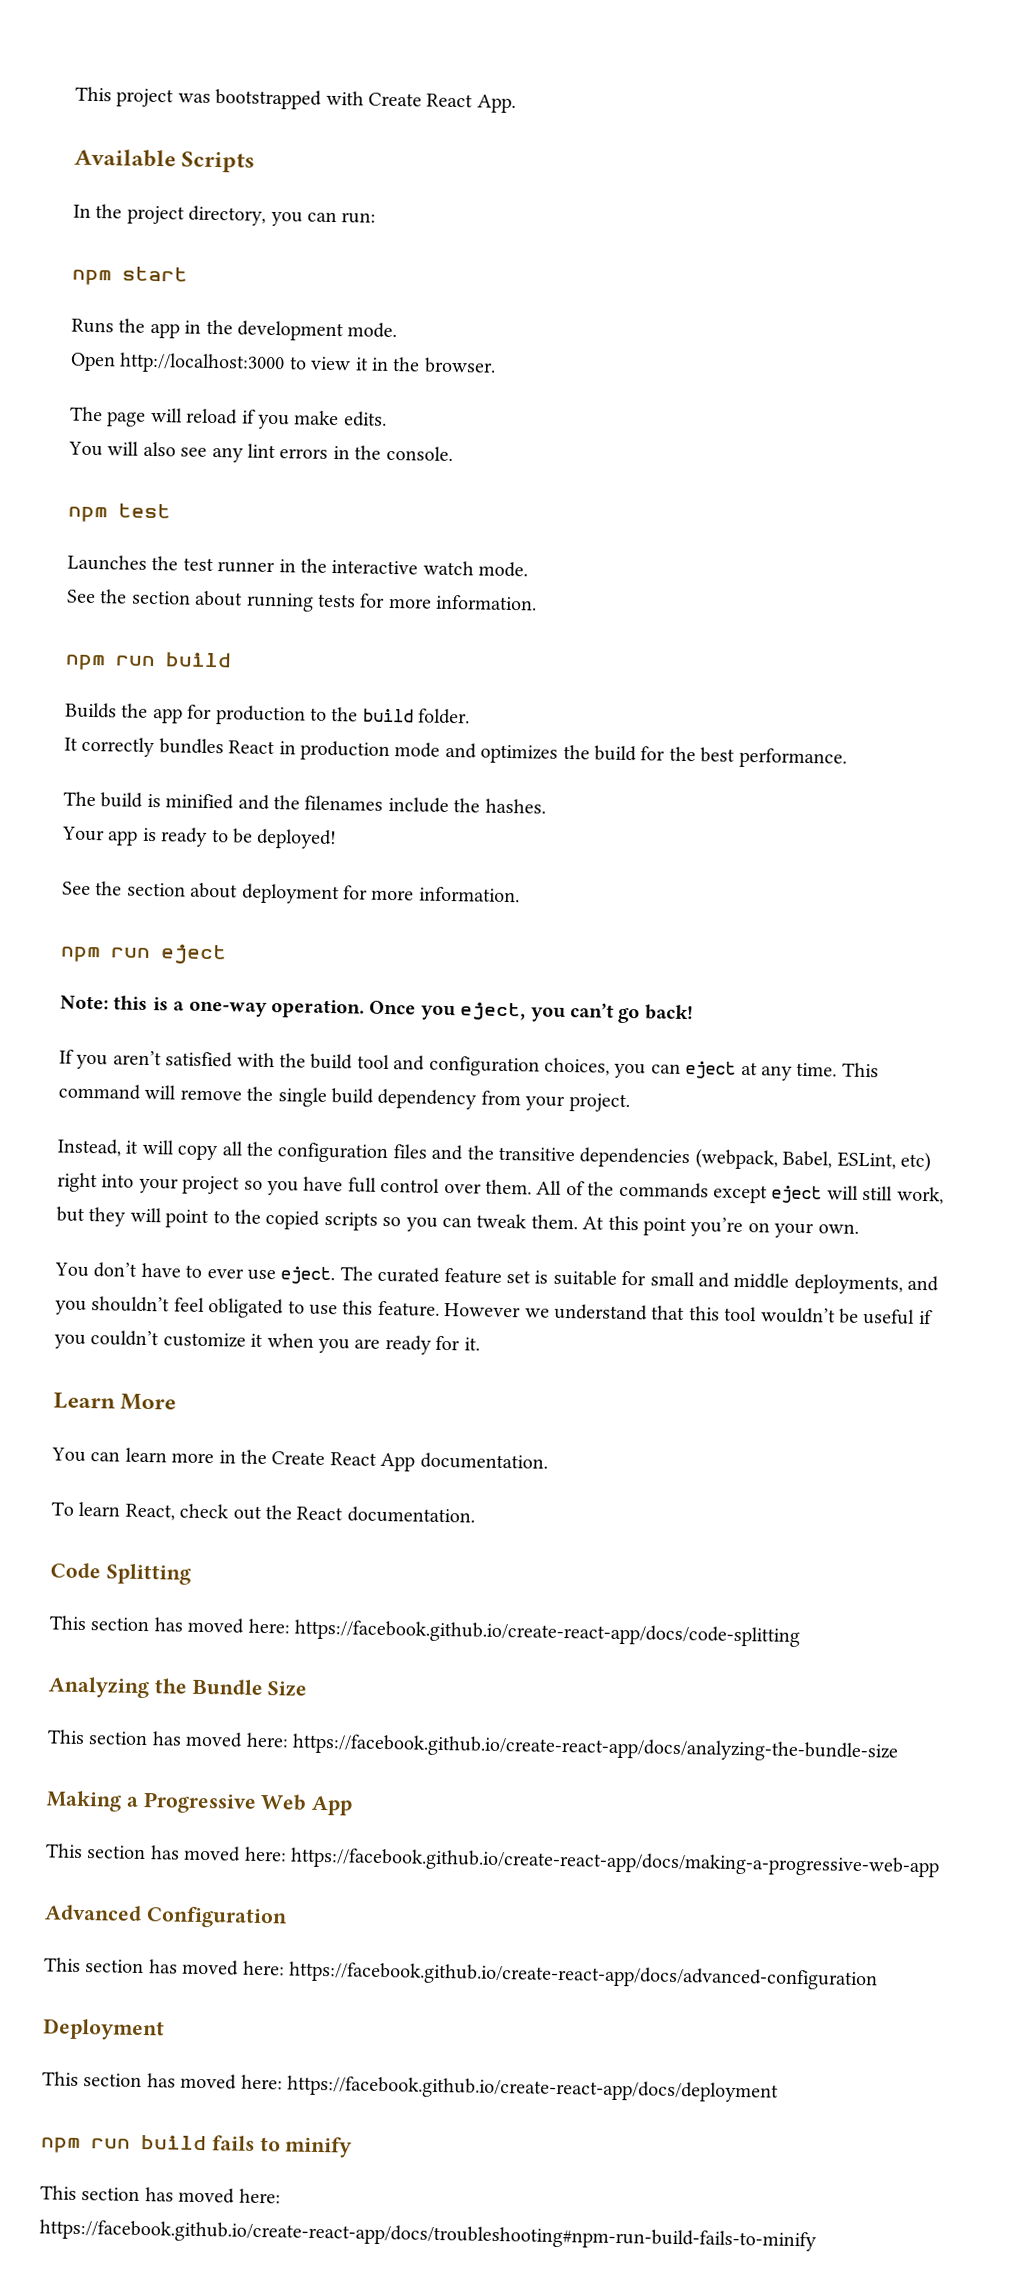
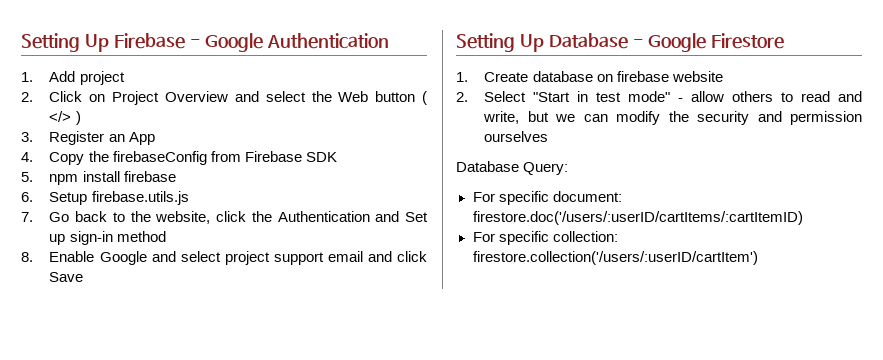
- This project was bootstrapped with Create React App.
- Available Scripts
- In the project directory, you can run:
- npm start
- Runs the app in the development mode.
- Open http://localhost:3000 to view it in the browser.
- The page will reload if you make edits.
- You will also see any lint errors in the console.
- npm test
- Launches the test runner in the interactive watch mode.
- See the section about running tests for more information.
- npm run build
- Builds the app for production to the build folder.
- It correctly bundles React in production mode and optimizes the build for the best performance.
- The build is minified and the filenames include the hashes.
- Your app is ready to be deployed!
- See the section about deployment for more information.
- npm run eject
- Note: this is a one-way operation. Once you eject, you can’t go back!
- If you aren’t satisfied with the build tool and configuration choices, you can eject at any time. This command will remove the single build dependency from your project.
- Instead, it will copy all the configuration files and the transitive dependencies (webpack, Babel, ESLint, etc) right into your project so you have full control over them. All of the commands except eject will still work, but they will point to the copied scripts so you can tweak them. At this point you’re on your own.
- You don’t have to ever use eject. The curated feature set is suitable for small and middle deployments, and you shouldn’t feel obligated to use this feature. However we understand that this tool wouldn’t be useful if you couldn’t customize it when you are ready for it.
- Learn More
- You can learn more in the Create React App documentation.
- To learn React, check out the React documentation.
- Code Splitting
- This section has moved here: https://facebook.github.io/create-react-app/docs/code-splitting
- Analyzing the Bundle Size
- This section has moved here: https://facebook.github.io/create-react-app/docs/analyzing-the-bundle-size
- Making a Progressive Web App
- This section has moved here: https://facebook.github.io/create-react-app/docs/making-a-progressive-web-app
- Advanced Configuration
- This section has moved here: https://facebook.github.io/create-react-app/docs/advanced-configuration
- Deployment
- This section has moved here: https://facebook.github.io/create-react-app/docs/deployment
- npm run build fails to minify
- This section has moved here: https://facebook.github.io/create-react-app/docs/troubleshooting#npm-run-build-fails-to-minify
+ Setting Up Firebase - Google Authentication
+ 1. Add project
+ 2. Click on Project Overview and select the Web button ( </> )
+ 3. Register an App
+ 4. Copy the firebaseConfig from Firebase SDK
+ 5. npm install firebase
+ 6. Setup firebase.utils.js
+ 7. Go back to the website, click the Authentication and Set up sign-in method
+ 8. Enable Google and select project support email and click Save
+ Setting Up Database - Google Firestore
+ 1. Create database on firebase website
+ 2. Select "Start in test mode" - allow others to read and write, but we can modify the security and permission ourselves
+ Database Query:
+ For specific document: firestore.doc('/users/:userID/cartItems/:cartItemID)
+ For specific collection: firestore.collection('/users/:userID/cartItem')

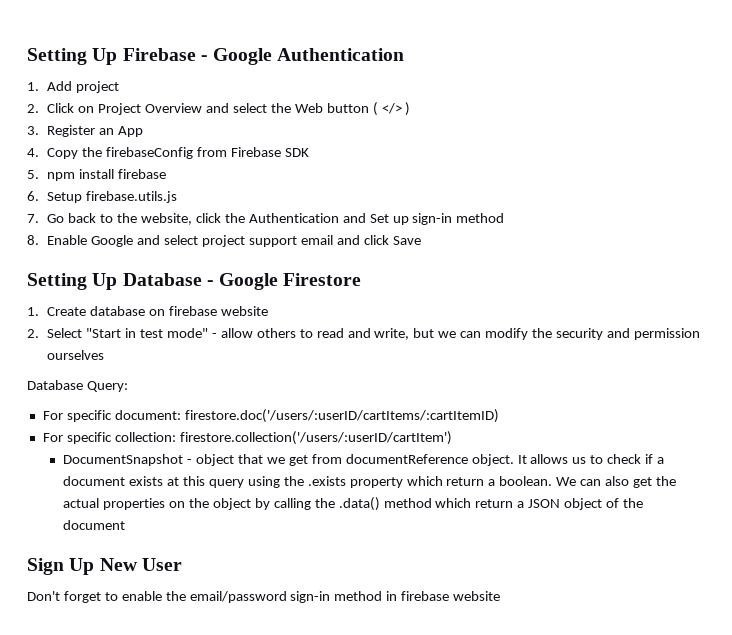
+ DocumentSnapshot - object that we get from documentReference object. It allows us to check if a document exists at this query using the .exists property which return a boolean. We can also get the actual properties on the object by calling the .data() method which return a JSON object of the document
+ Sign Up New User
+ Don't forget to enable the email/password sign-in method in firebase website

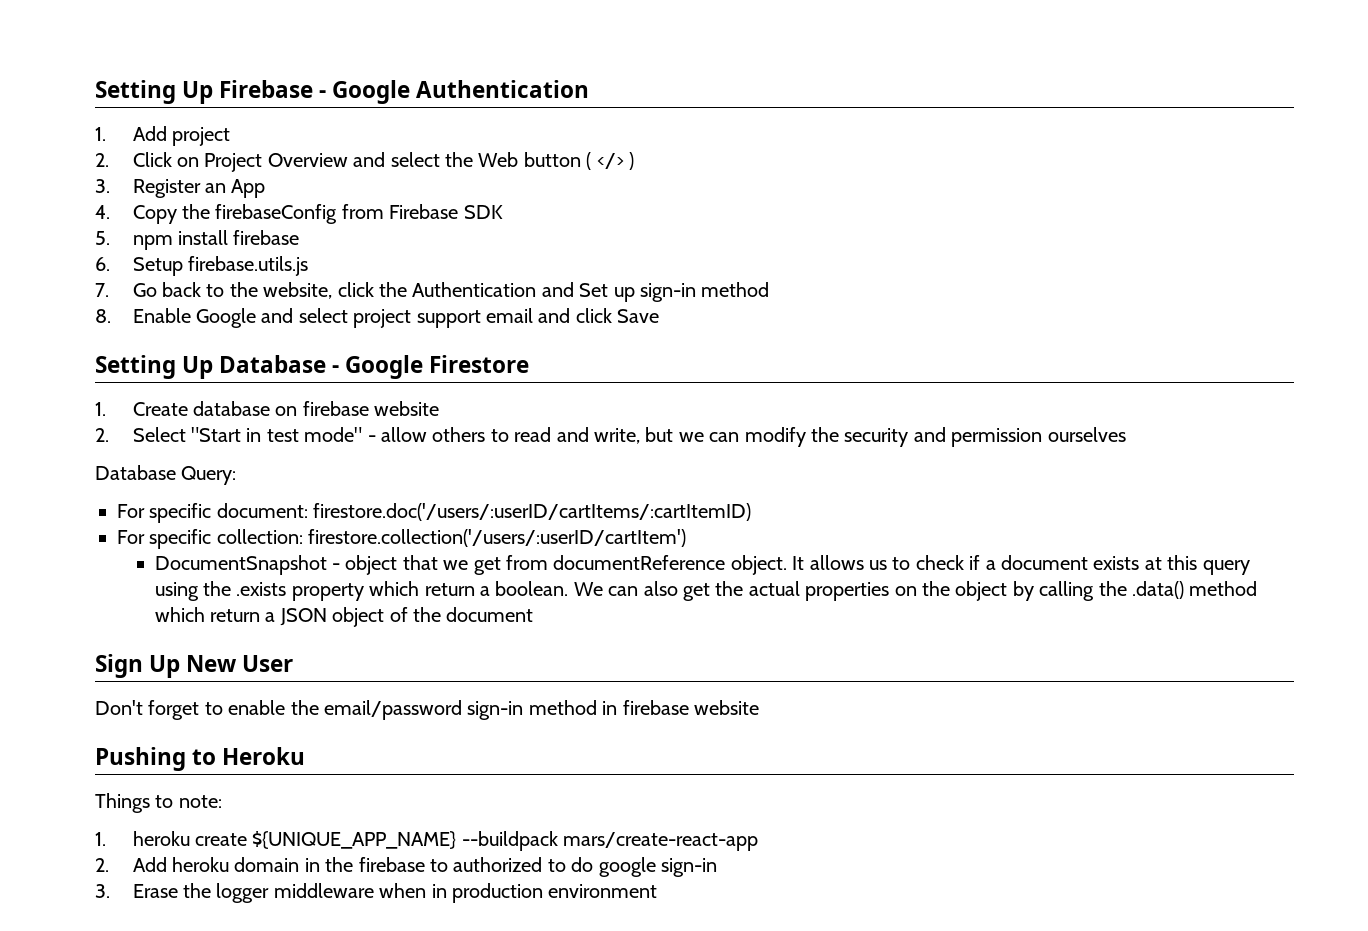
+ Pushing to Heroku
+ Things to note:
+ 1. heroku create ${UNIQUE_APP_NAME} --buildpack mars/create-react-app
+ 2. Add heroku domain in the firebase to authorized to do google sign-in
+ 3. Erase the logger middleware when in production environment

